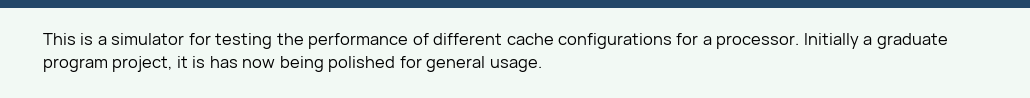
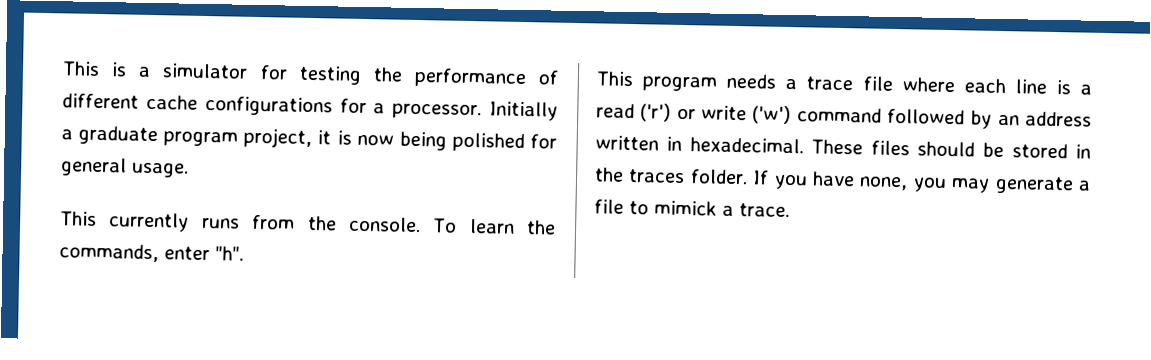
- Initially a graduate program project, it is has now being polished for general usage.
+ Initially a graduate program project, it is now being polished for general usage.
+ This currently runs from the console. To learn the commands, enter "h".
+ This program needs a trace file where each line is a read ('r') or write ('w') command followed by an address written in hexadecimal. These files should be stored in the traces folder. If you have none, you may generate a file to mimick a trace.

